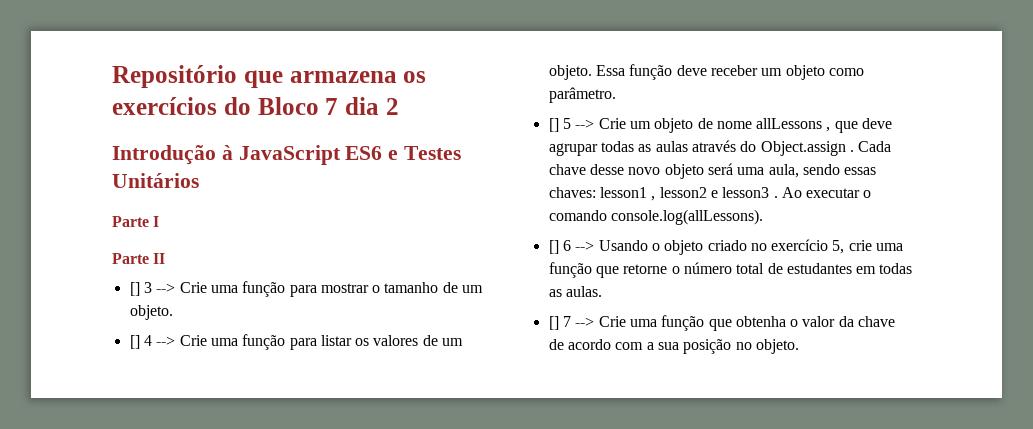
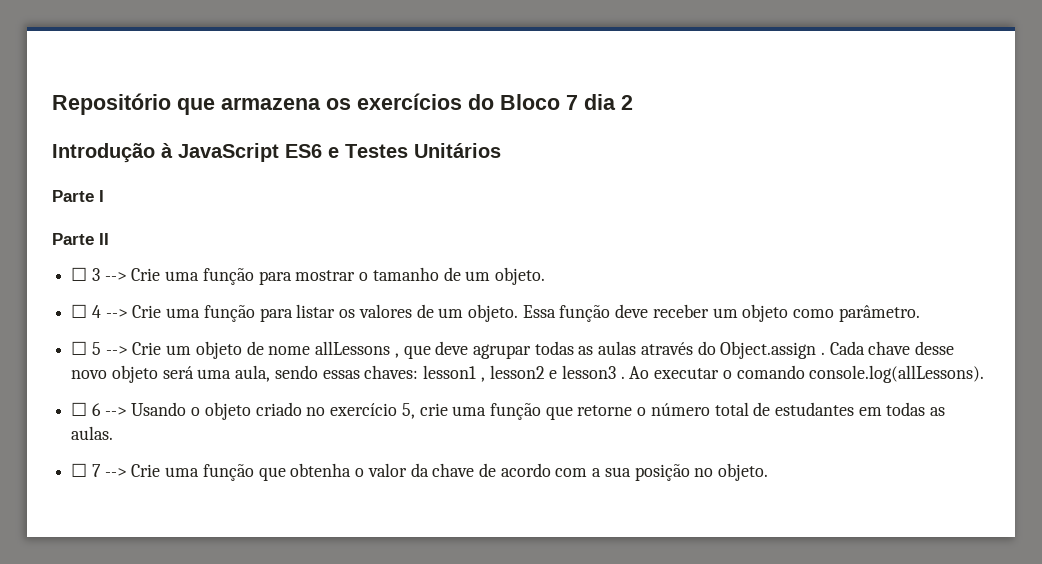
- [] 3 --> Crie uma função para mostrar o tamanho de um objeto.
+ ☐ 3 --> Crie uma função para mostrar o tamanho de um objeto.
- [] 4 --> Crie uma função para listar os valores de um objeto.
+ ☐ 4 --> Crie uma função para listar os valores de um objeto.
- [] 5 --> Crie um objeto de nome allLessons , que deve agrupar todas as aulas através do Object.assign .
+ ☐ 5 --> Crie um objeto de nome allLessons , que deve agrupar todas as aulas através do Object.assign .
- [] 6 --> Usando o objeto criado no exercício 5, crie uma função que retorne o número total de estudantes em todas as aulas.
+ ☐ 6 --> Usando o objeto criado no exercício 5, crie uma função que retorne o número total de estudantes em todas as aulas.
- [] 7 --> Crie uma função que obtenha o valor da chave de acordo com a sua posição no objeto.
+ ☐ 7 --> Crie uma função que obtenha o valor da chave de acordo com a sua posição no objeto.

